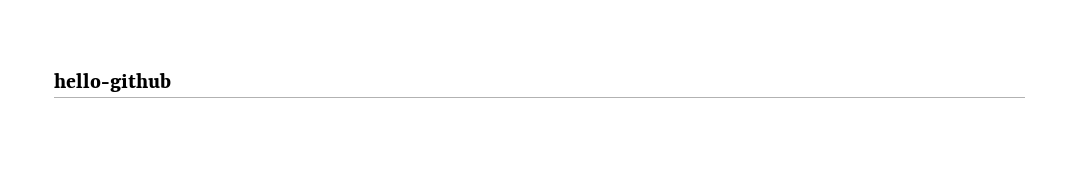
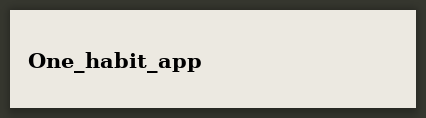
- hello-github
+ One_habit_app

